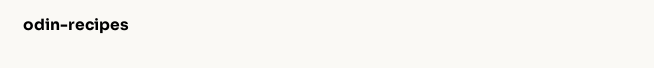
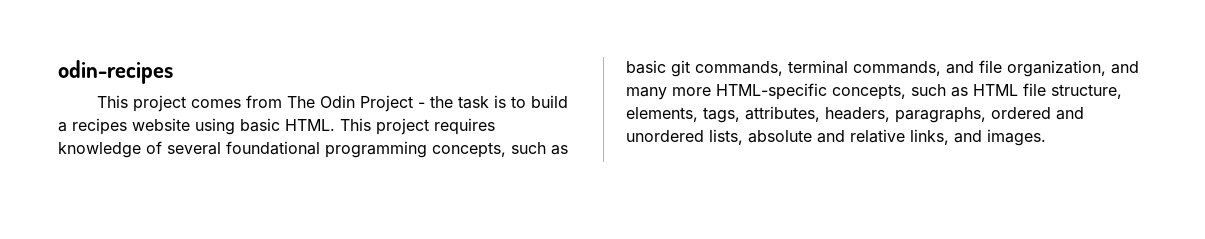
+ This project comes from The Odin Project - the task is to build a recipes website using basic HTML. This project requires knowledge of several foundational programming concepts, such as basic git commands, terminal commands, and file organization, and many more HTML-specific concepts, such as HTML file structure, elements, tags, attributes, headers, paragraphs, ordered and unordered lists, absolute and relative links, and images.

